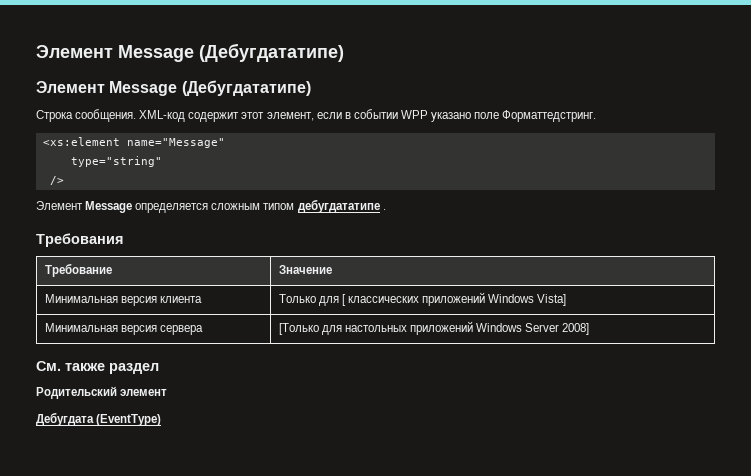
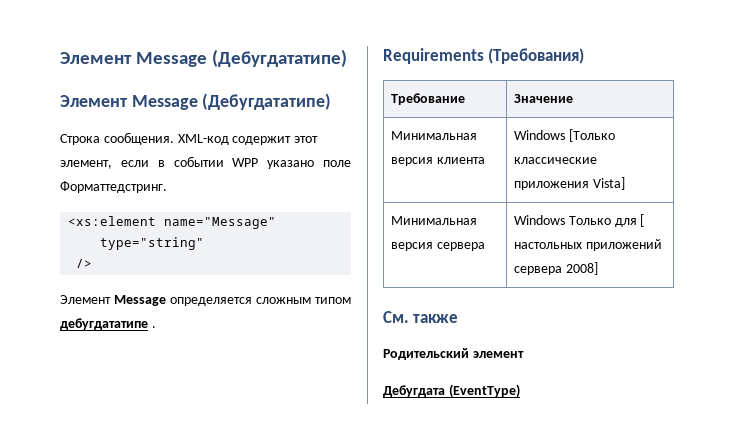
- Требования
+ Requirements (Требования)
- Минимальная версия клиента | Только для [ классических приложений Windows Vista]
- Минимальная версия сервера | [Только для настольных приложений Windows Server 2008]
+ Минимальная версия клиента | Windows [Только классические приложения Vista]
+ Минимальная версия сервера | Windows Только для [ настольных приложений сервера 2008]
- См. также раздел
+ См. также

